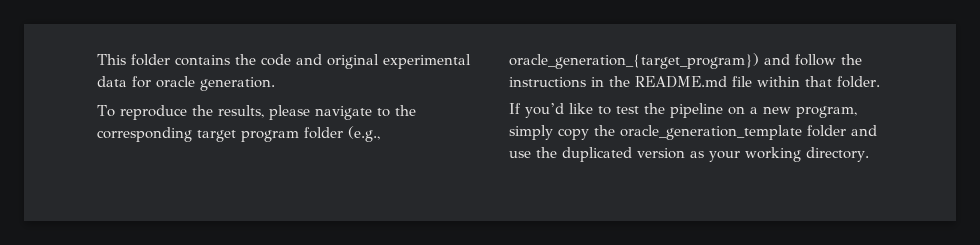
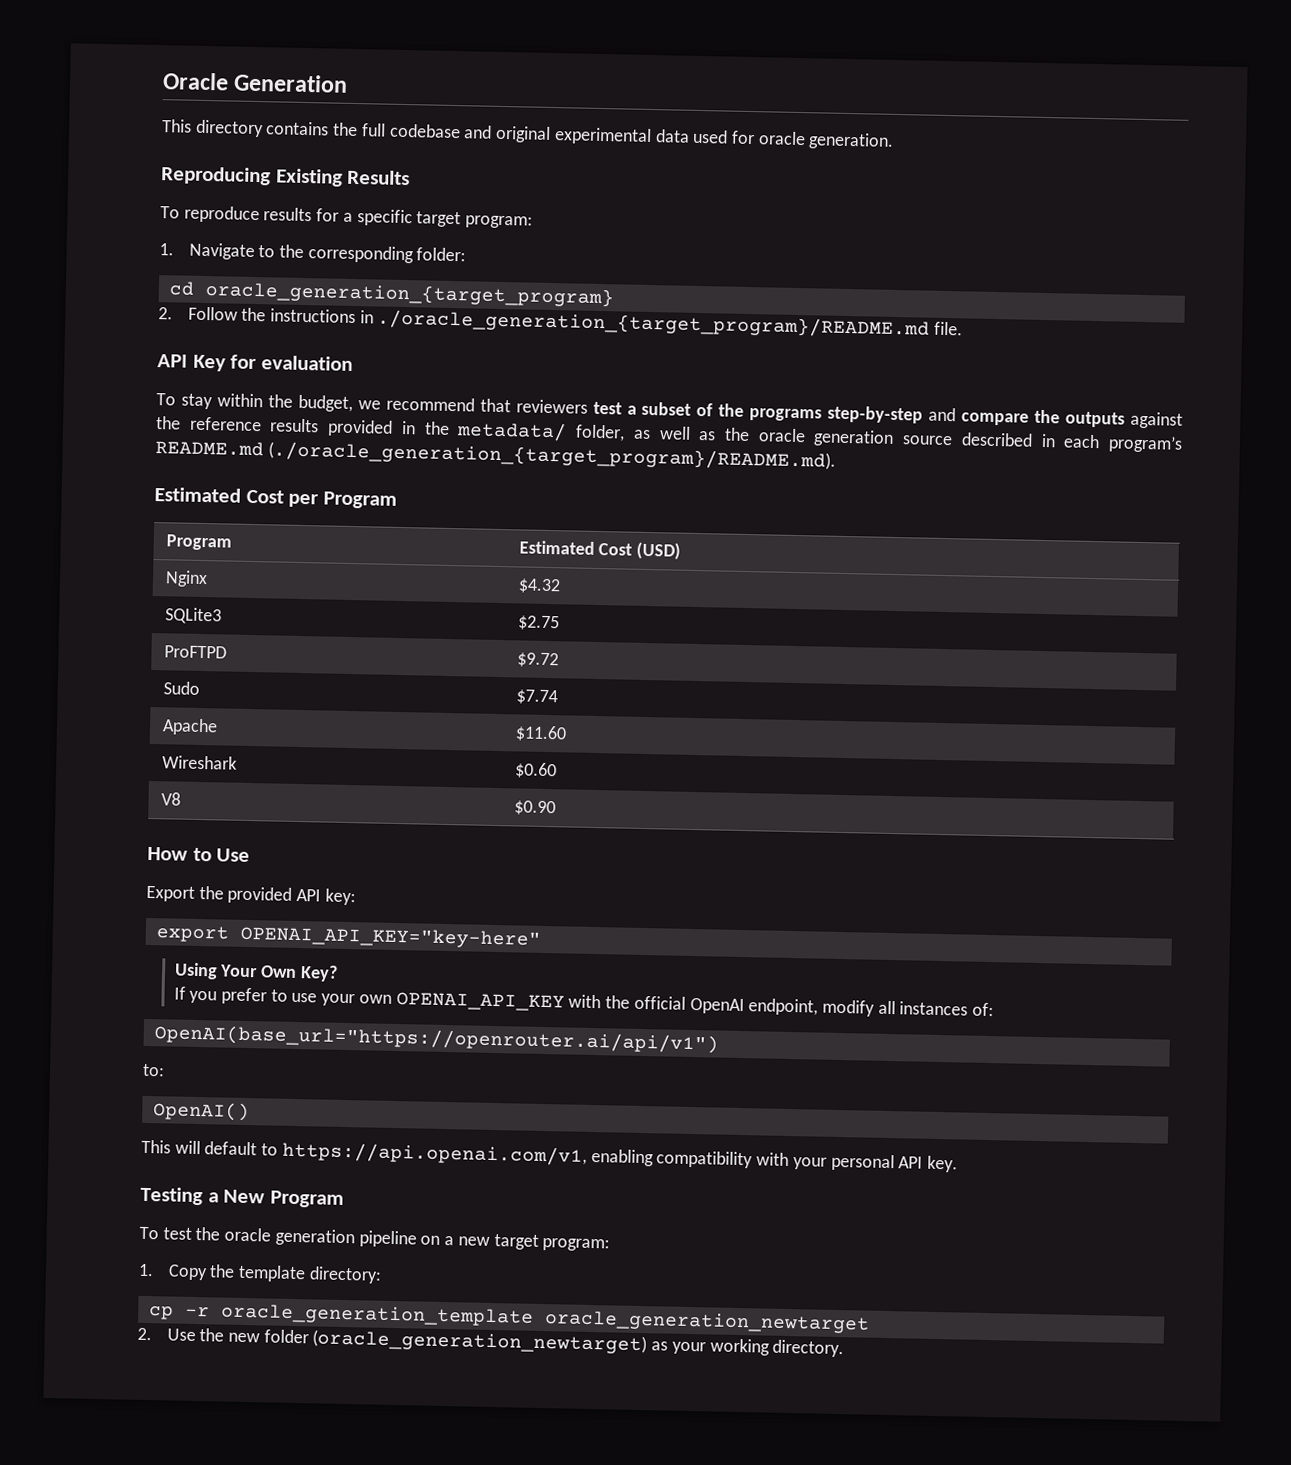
- This folder contains the code and original experimental data for oracle generation.
+ Oracle Generation
+ This directory contains the full codebase and original experimental data used for oracle generation.
+ Reproducing Existing Results
- To reproduce the results, please navigate to the corresponding target program folder (e.g., oracle_generation_{target_program}) and follow the instructions in the README.md file within that folder.
- If you’d like to test the pipeline on a new program, simply copy the oracle_generation_template folder and use the duplicated version as your working directory.
+ To reproduce results for a specific target program:
+ 1. Navigate to the corresponding folder:
+ cd oracle_generation_{target_program}
+ 2. Follow the instructions in ./oracle_generation_{target_program}/README.md file.
+ API Key for evaluation
+ To stay within the budget, we recommend that reviewers test a subset of the programs step-by-step and compare the outputs against the reference results provided in the metadata/ folder, as well as the oracle generation source described in each program’s README.md (./oracle_generation_{target_program}/README.md).
+ Estimated Cost per Program
+ Program | Estimated Cost (USD)
+ Nginx | $4.32
+ SQLite3 | $2.75
+ ProFTPD | $9.72
+ Sudo | $7.74
+ Apache | $11.60
+ Wireshark | $0.60
+ V8 | $0.90
+ How to Use
+ Export the provided API key:
+ export OPENAI_API_KEY="key-here"
+ Using Your Own Key?
+ If you prefer to use your own OPENAI_API_KEY with the official OpenAI endpoint, modify all instances of:
+ OpenAI(base_url="https://openrouter.ai/api/v1")
+ to:
+ OpenAI()
+ This will default to https://api.openai.com/v1, enabling compatibility with your personal API key.
+ Testing a New Program
+ To test the oracle generation pipeline on a new target program:
+ 1. Copy the template directory:
+ cp -r oracle_generation_template oracle_generation_newtarget
+ 2. Use the new folder (oracle_generation_newtarget) as your working directory.

